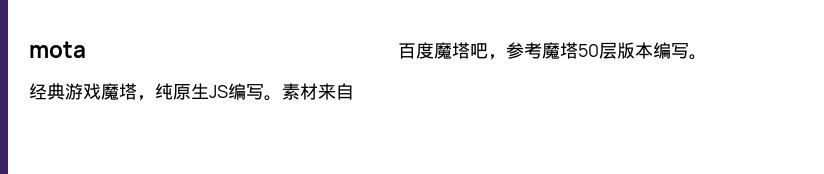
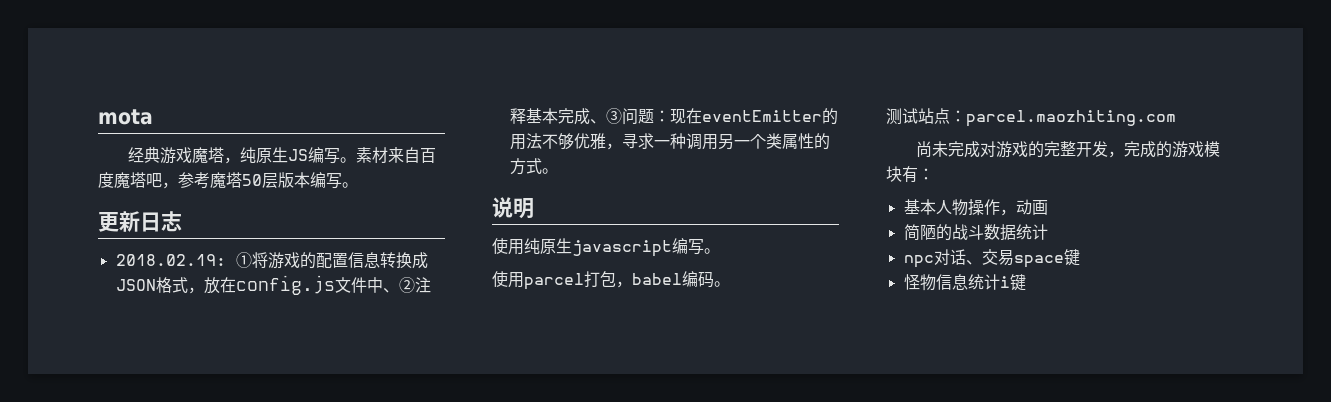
+ 更新日志
+ 2018.02.19: ①将游戏的配置信息转换成JSON格式，放在config.js文件中、②注释基本完成、③问题：现在eventEmitter的用法不够优雅，寻求一种调用另一个类属性的方式。
+ 说明
+ 使用纯原生javascript编写。
+ 使用parcel打包，babel编码。
+ 测试站点：parcel.maozhiting.com
+ 尚未完成对游戏的完整开发，完成的游戏模块有：
+ 基本人物操作，动画
+ 简陋的战斗数据统计
+ npc对话、交易space键
+ 怪物信息统计i键

